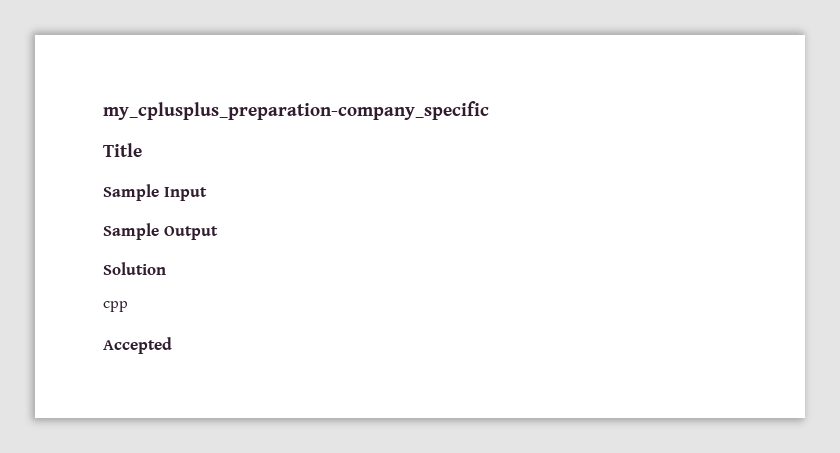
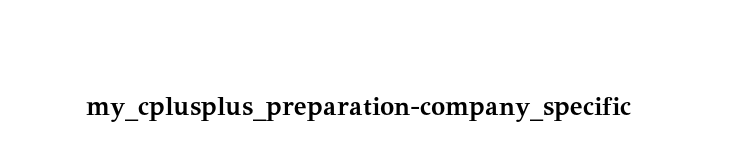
- Title
- Sample Input
- Sample Output
- Solution
- cpp
- Accepted

